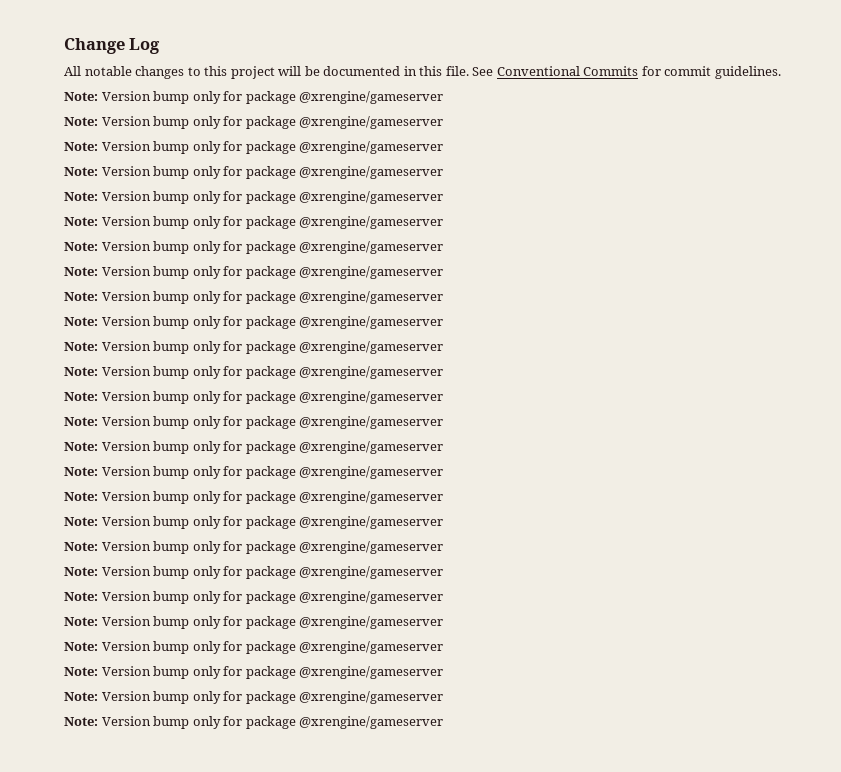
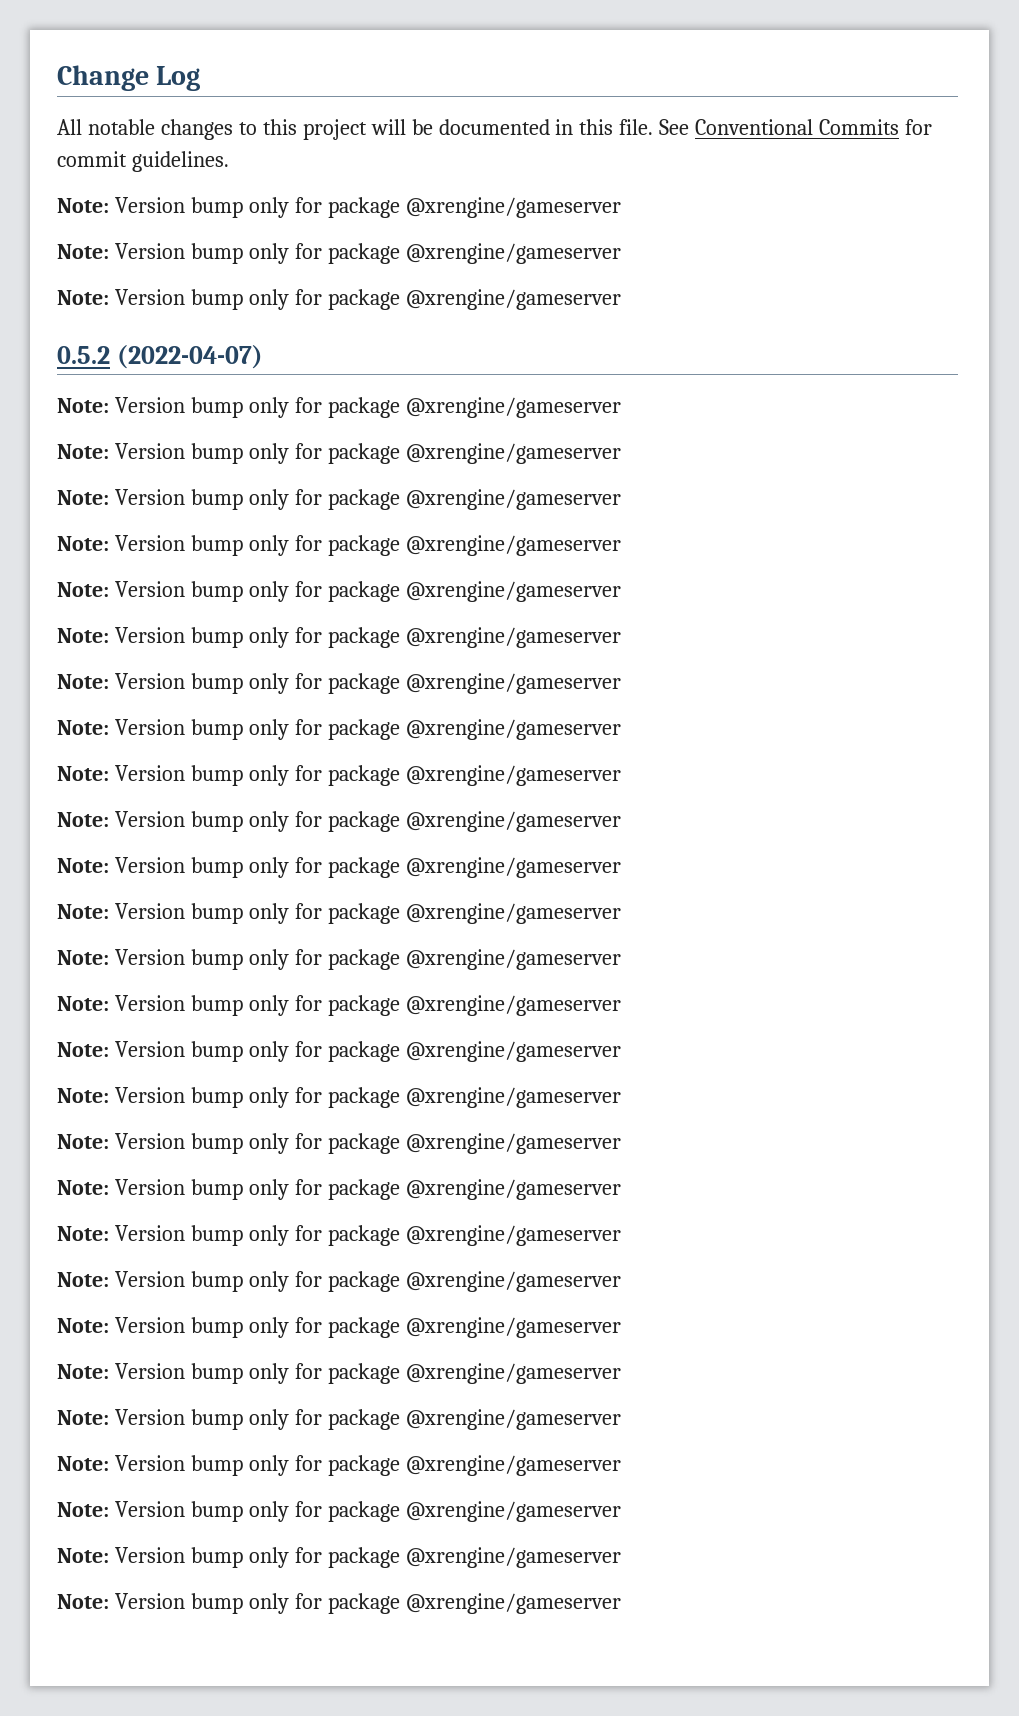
+ 0.5.2 (2022-04-07)
+ Note: Version bump only for package @xrengine/gameserver
+ Note: Version bump only for package @xrengine/gameserver
+ Note: Version bump only for package @xrengine/gameserver
+ Note: Version bump only for package @xrengine/gameserver

